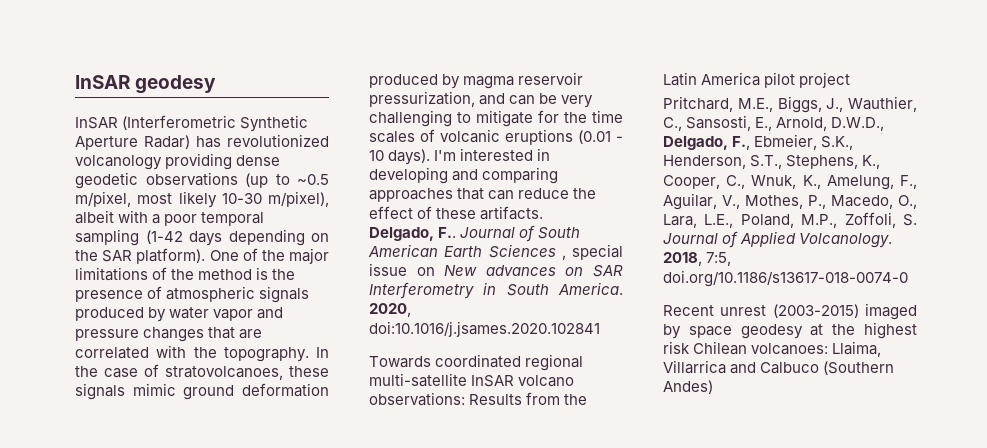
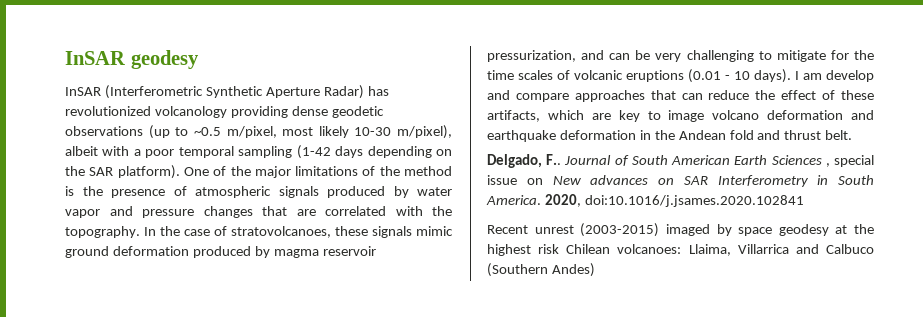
- I'm interested in developing and comparing approaches that can reduce the effect of these artifacts.
+ I am develop and compare approaches that can reduce the effect of these artifacts, which are key to image volcano deformation and earthquake deformation in the Andean fold and thrust belt.
- Towards coordinated regional multi-satellite InSAR volcano observations: Results from the Latin America pilot project
- Pritchard, M.E., Biggs, J., Wauthier, C., Sansosti, E., Arnold, D.W.D., Delgado, F., Ebmeier, S.K., Henderson, S.T., Stephens, K., Cooper, C., Wnuk, K., Amelung, F., Aguilar, V., Mothes, P., Macedo, O., Lara, L.E., Poland, M.P., Zoffoli, S. Journal of Applied Volcanology. 2018, 7:5, doi.org/10.1186/s13617-018-0074-0

